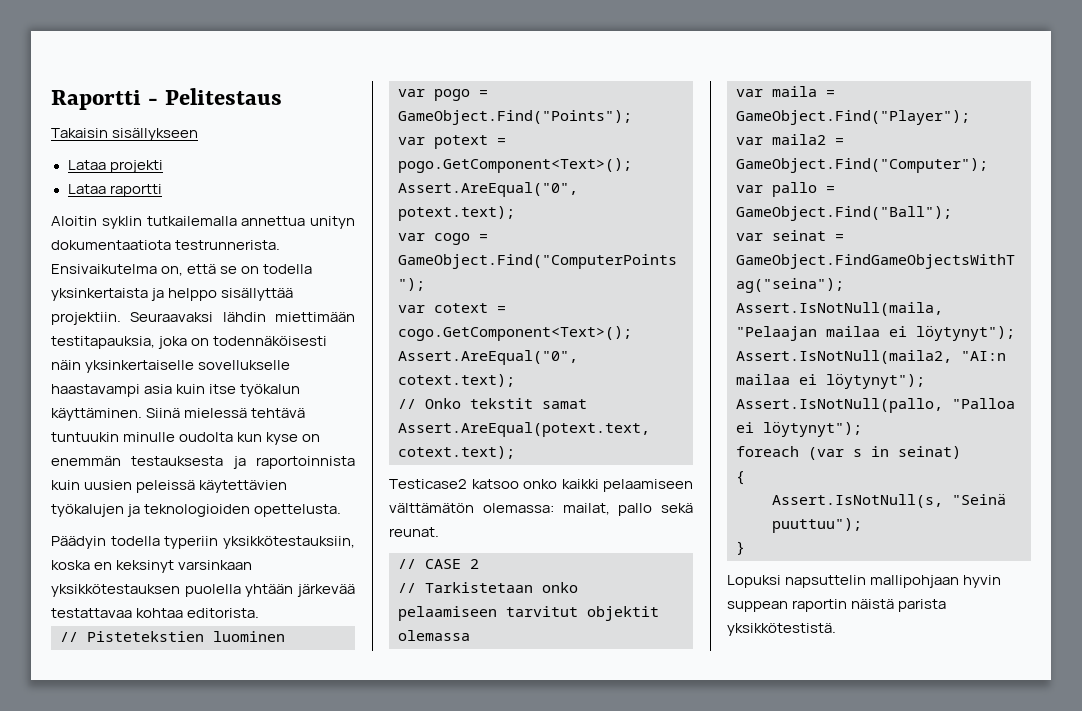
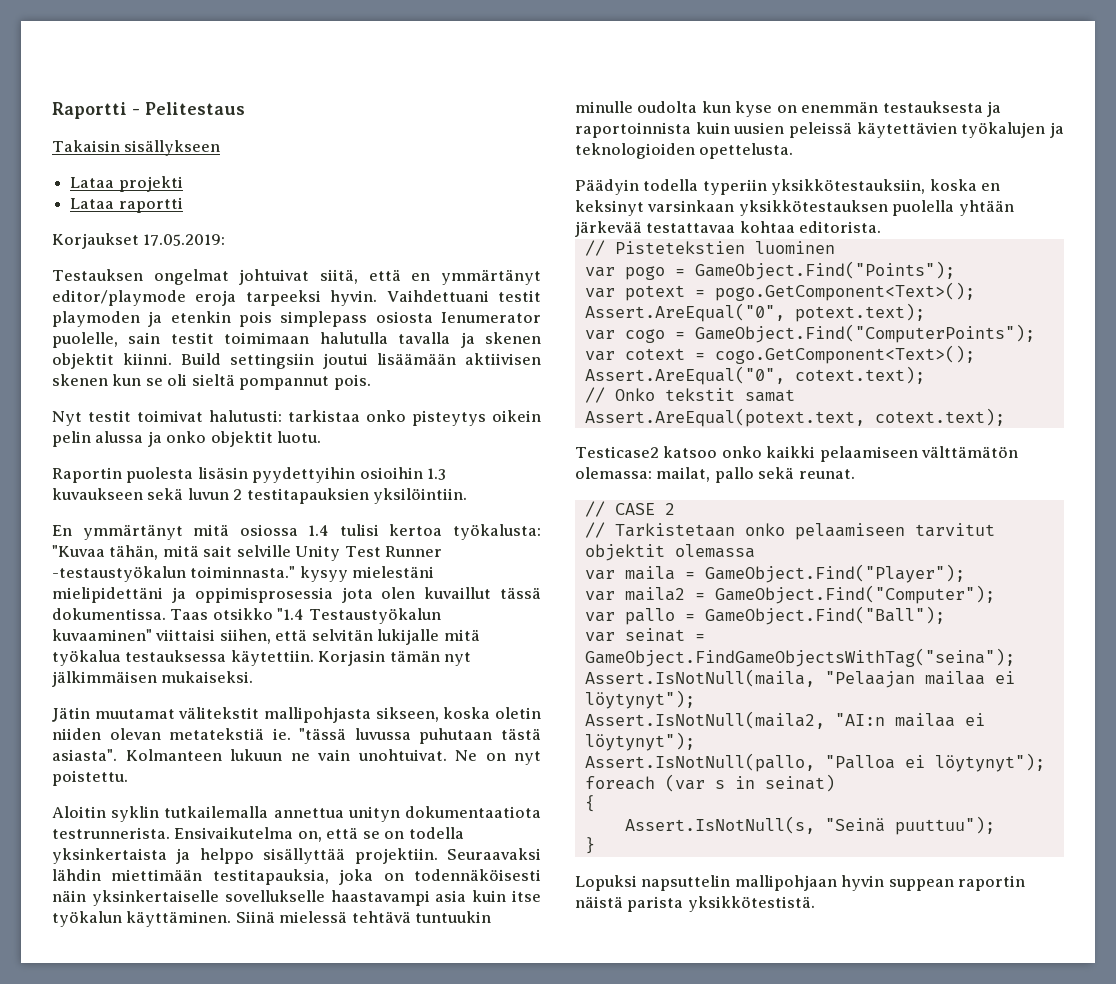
+ Korjaukset 17.05.2019:
+ Testauksen ongelmat johtuivat siitä, että en ymmärtänyt editor/playmode eroja tarpeeksi hyvin. Vaihdettuani testit playmoden ja etenkin pois simplepass osiosta Ienumerator puolelle, sain testit toimimaan halutulla tavalla ja skenen objektit kiinni. Build settingsiin joutui lisäämään aktiivisen skenen kun se oli sieltä pompannut pois.
+ Nyt testit toimivat halutusti: tarkistaa onko pisteytys oikein pelin alussa ja onko objektit luotu.
+ Raportin puolesta lisäsin pyydettyihin osioihin 1.3 kuvaukseen sekä luvun 2 testitapauksien yksilöintiin.
+ En ymmärtänyt mitä osiossa 1.4 tulisi kertoa työkalusta: "Kuvaa tähän, mitä sait selville Unity Test Runner -testaustyökalun toiminnasta." kysyy mielestäni mielipidettäni ja oppimisprosessia jota olen kuvaillut tässä dokumentissa. Taas otsikko "1.4 Testaustyökalun kuvaaminen" viittaisi siihen, että selvitän lukijalle mitä työkalua testauksessa käytettiin. Korjasin tämän nyt jälkimmäisen mukaiseksi.
+ Jätin muutamat välitekstit mallipohjasta sikseen, koska oletin niiden olevan metatekstiä ie. "tässä luvussa puhutaan tästä asiasta". Kolmanteen lukuun ne vain unohtuivat. Ne on nyt poistettu.

